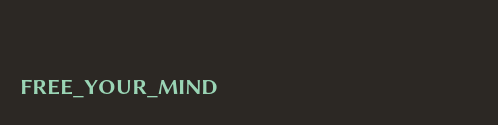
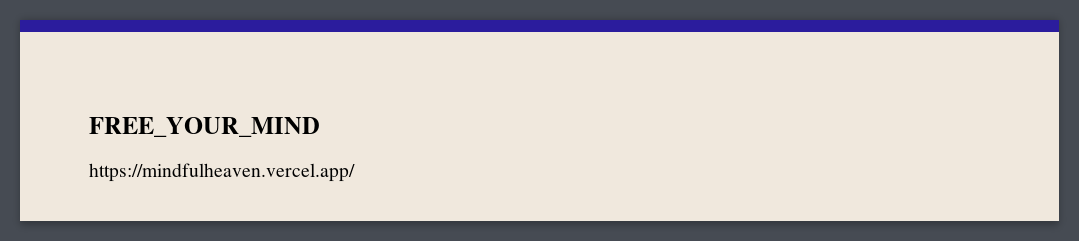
+ https://mindfulheaven.vercel.app/

